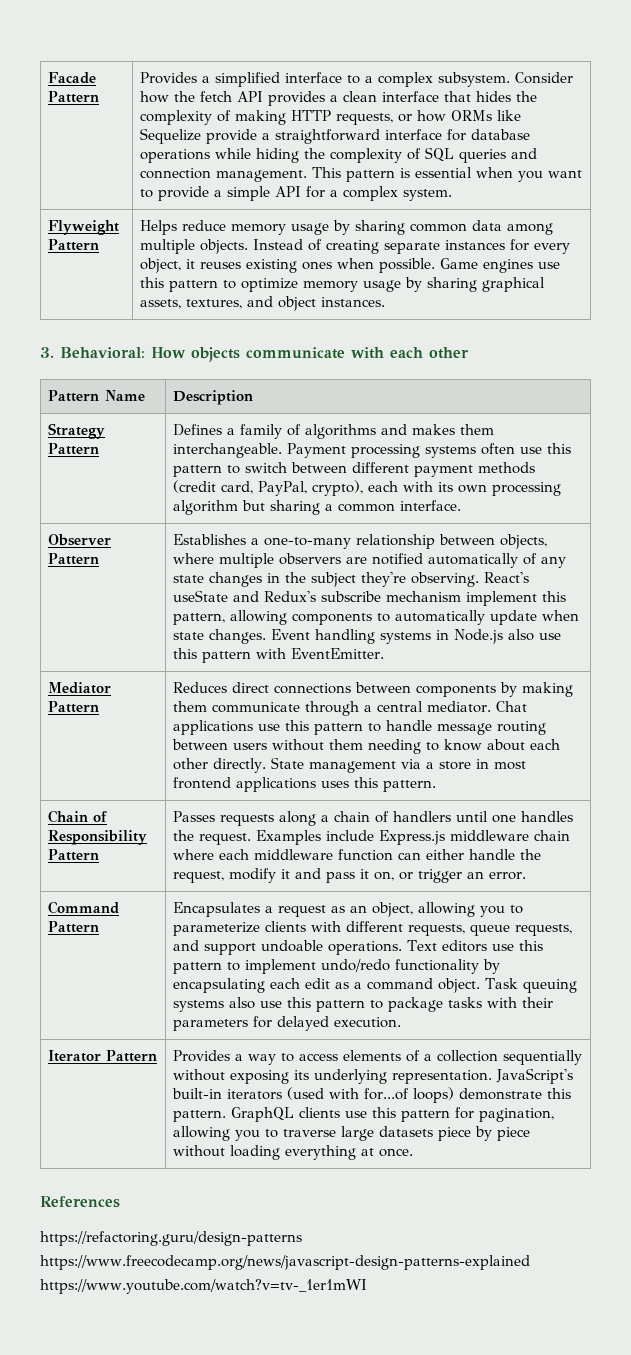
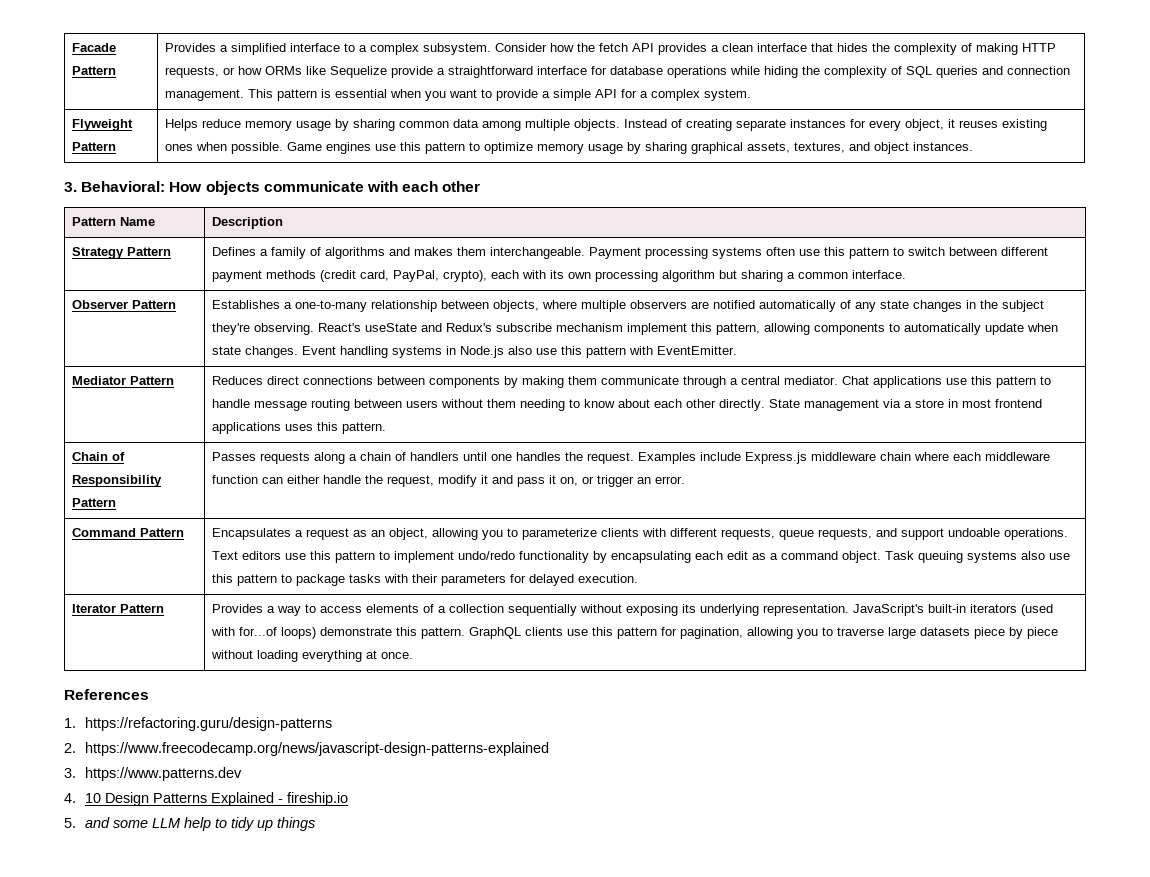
- https://refactoring.guru/design-patterns
+ 1. https://refactoring.guru/design-patterns
- https://www.freecodecamp.org/news/javascript-design-patterns-explained
+ 2. https://www.freecodecamp.org/news/javascript-design-patterns-explained
- https://www.youtube.com/watch?v=tv-_1er1mWI
+ 3. https://www.patterns.dev
+ 4. 10 Design Patterns Explained - fireship.io
+ 5. and some LLM help to tidy up things

